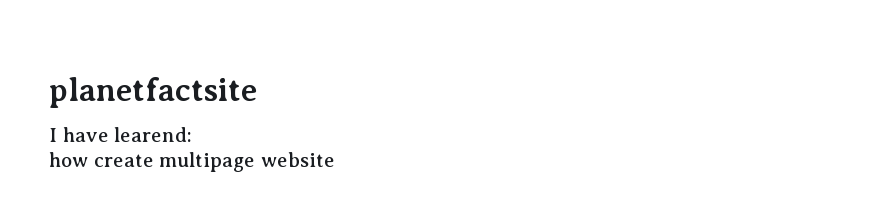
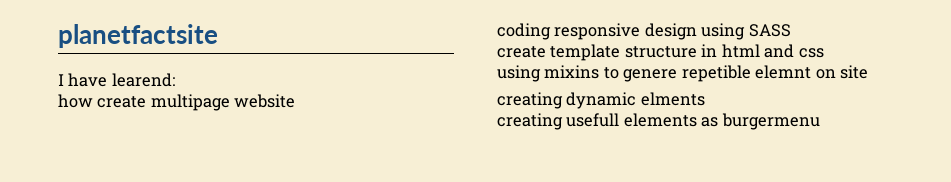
+ coding responsive design using SASS
+ create template structure in html and css
+ using mixins to genere repetible elemnt on site
+ creating dynamic elments
+ creating usefull elements as burgermenu

